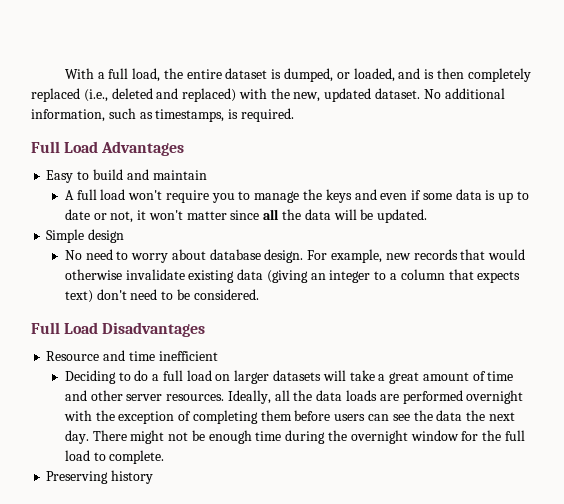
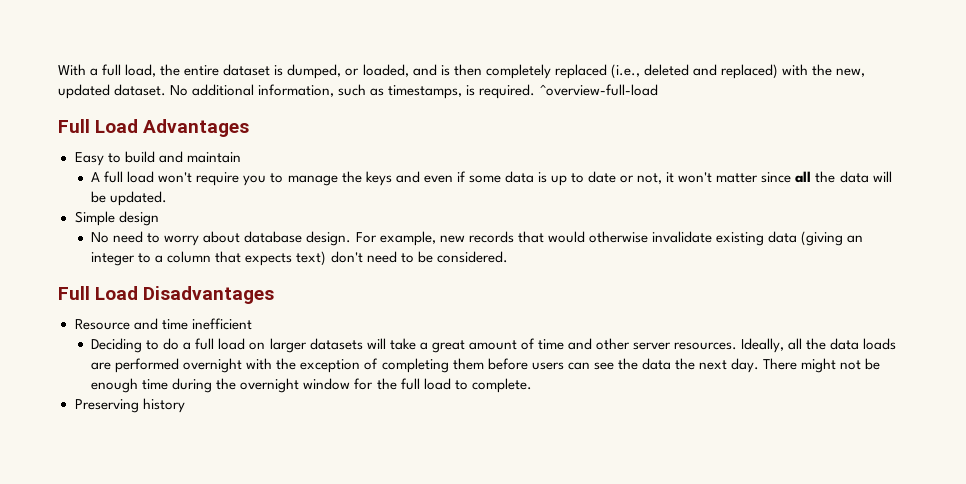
+ ^overview-full-load

